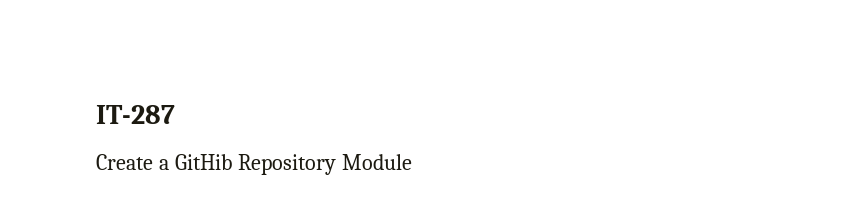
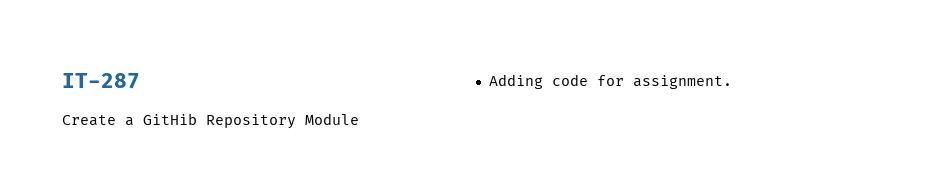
+ Adding code for assignment.

